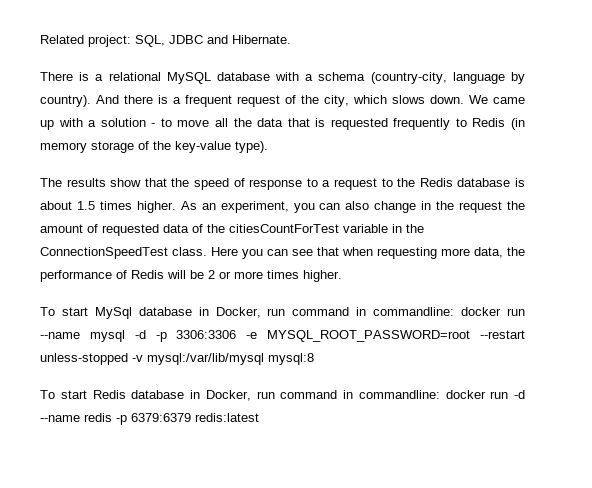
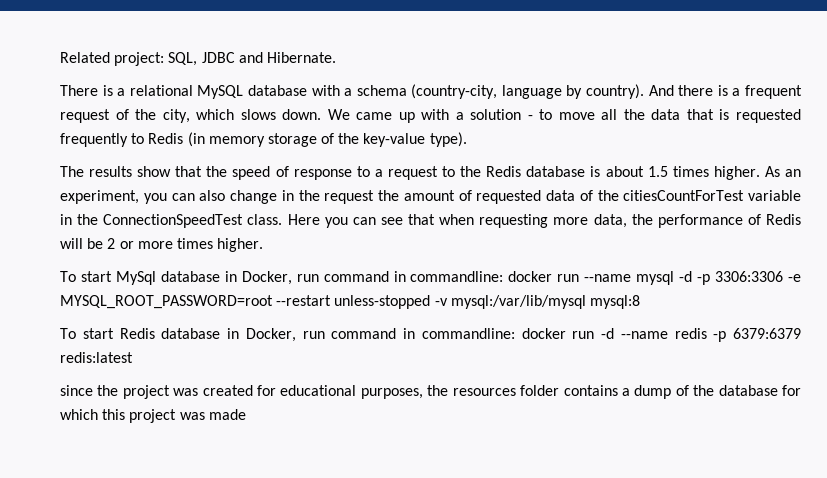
+ since the project was created for educational purposes, the resources folder contains a dump of the database for which this project was made

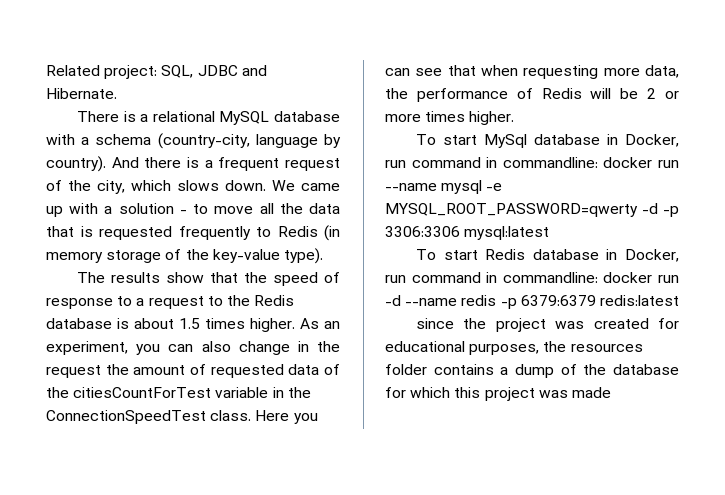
- To start MySql database in Docker, run command in commandline: docker run --name mysql -d -p 3306:3306 -e MYSQL_ROOT_PASSWORD=root --restart unless-stopped -v mysql:/var/lib/mysql mysql:8
+ To start MySql database in Docker, run command in commandline: docker run --name mysql -e MYSQL_ROOT_PASSWORD=qwerty -d -p 3306:3306 mysql:latest

